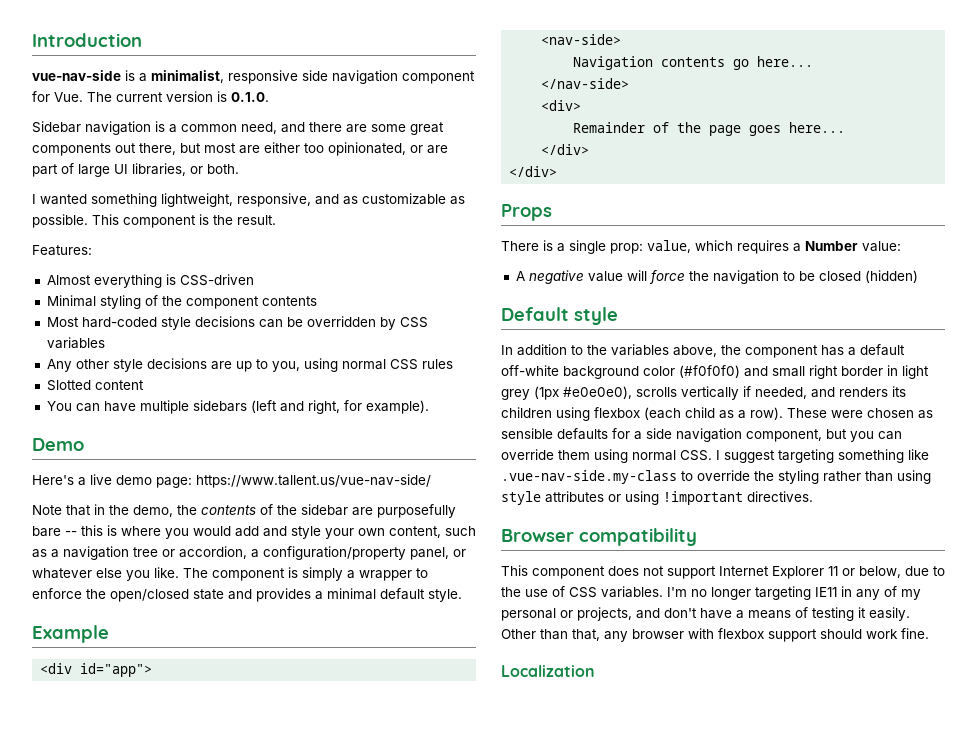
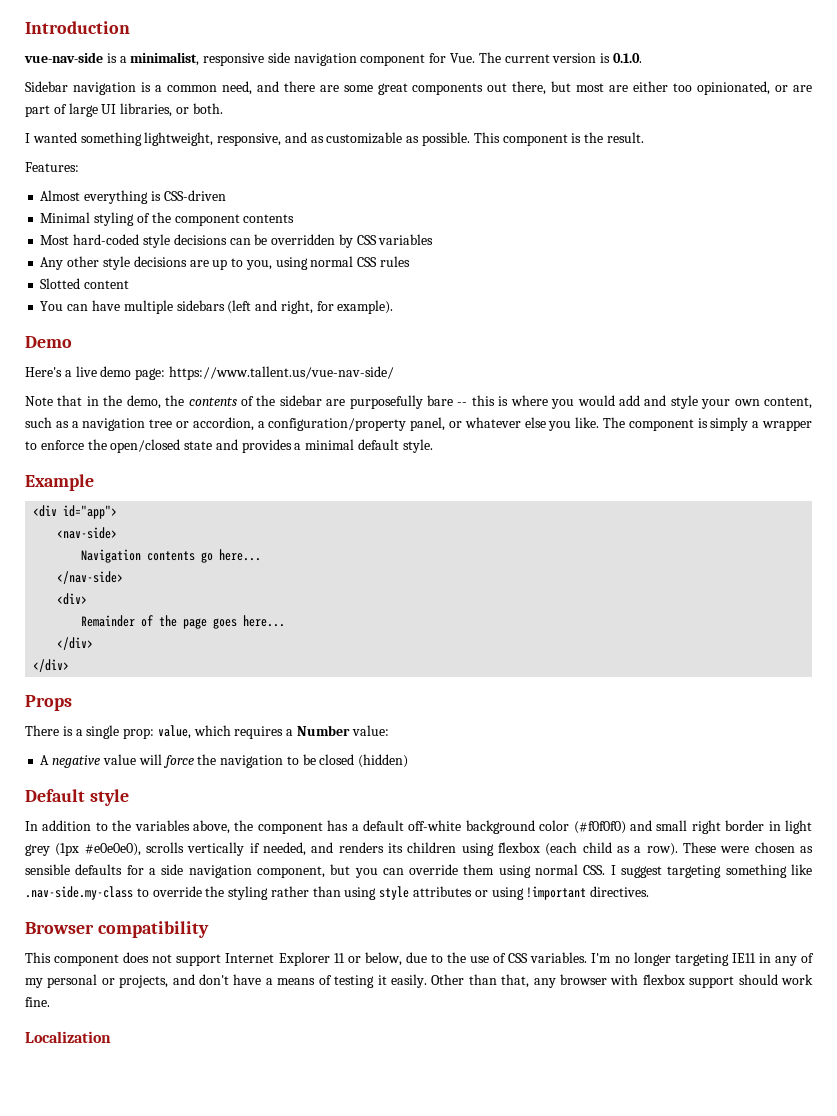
- These were chosen as sensible defaults for a side navigation component, but you can override them using normal CSS. I suggest targeting something like .vue-nav-side.my-class to override the styling rather than using style attributes or using !important directives.
+ These were chosen as sensible defaults for a side navigation component, but you can override them using normal CSS. I suggest targeting something like .nav-side.my-class to override the styling rather than using style attributes or using !important directives.

